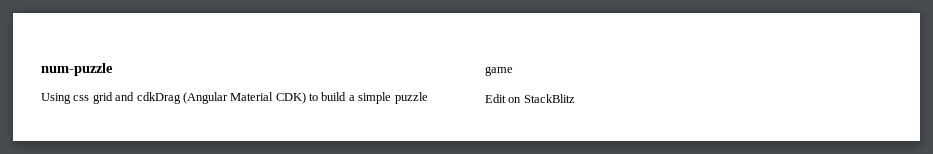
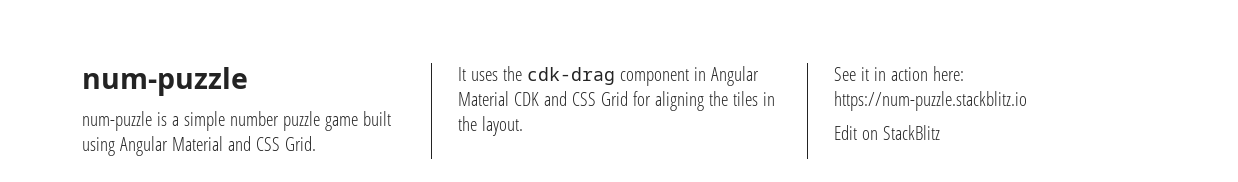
- Using css grid and cdkDrag (Angular Material CDK) to build a simple puzzle game
+ num-puzzle is a simple number puzzle game built using Angular Material and CSS Grid.
+ It uses the cdk-drag component in Angular Material CDK and CSS Grid for aligning the tiles in the layout.
+ See it in action here: https://num-puzzle.stackblitz.io

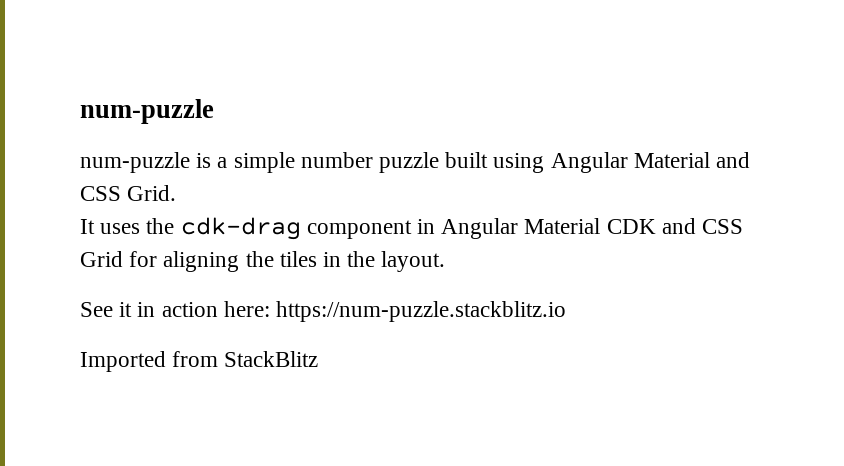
- num-puzzle is a simple number puzzle game built using Angular Material and CSS Grid.
+ num-puzzle is a simple number puzzle built using Angular Material and CSS Grid.
- Edit on StackBlitz
+ Imported from StackBlitz

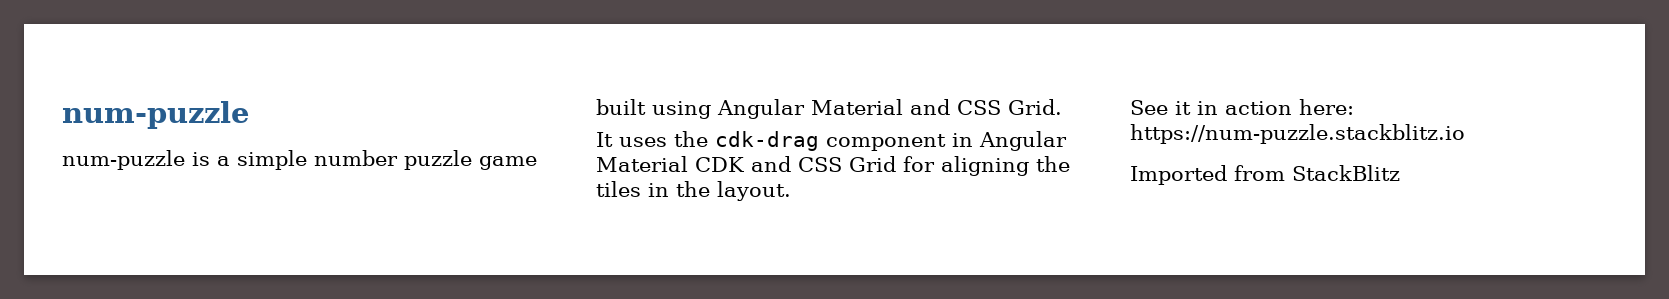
- num-puzzle is a simple number puzzle built using Angular Material and CSS Grid.
+ num-puzzle is a simple number puzzle game built using Angular Material and CSS Grid.

